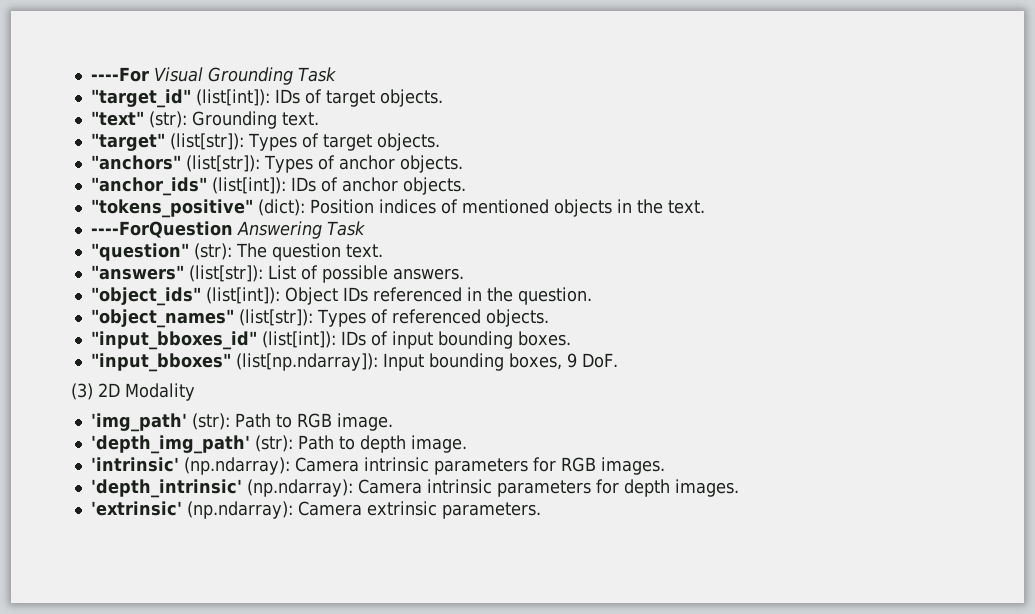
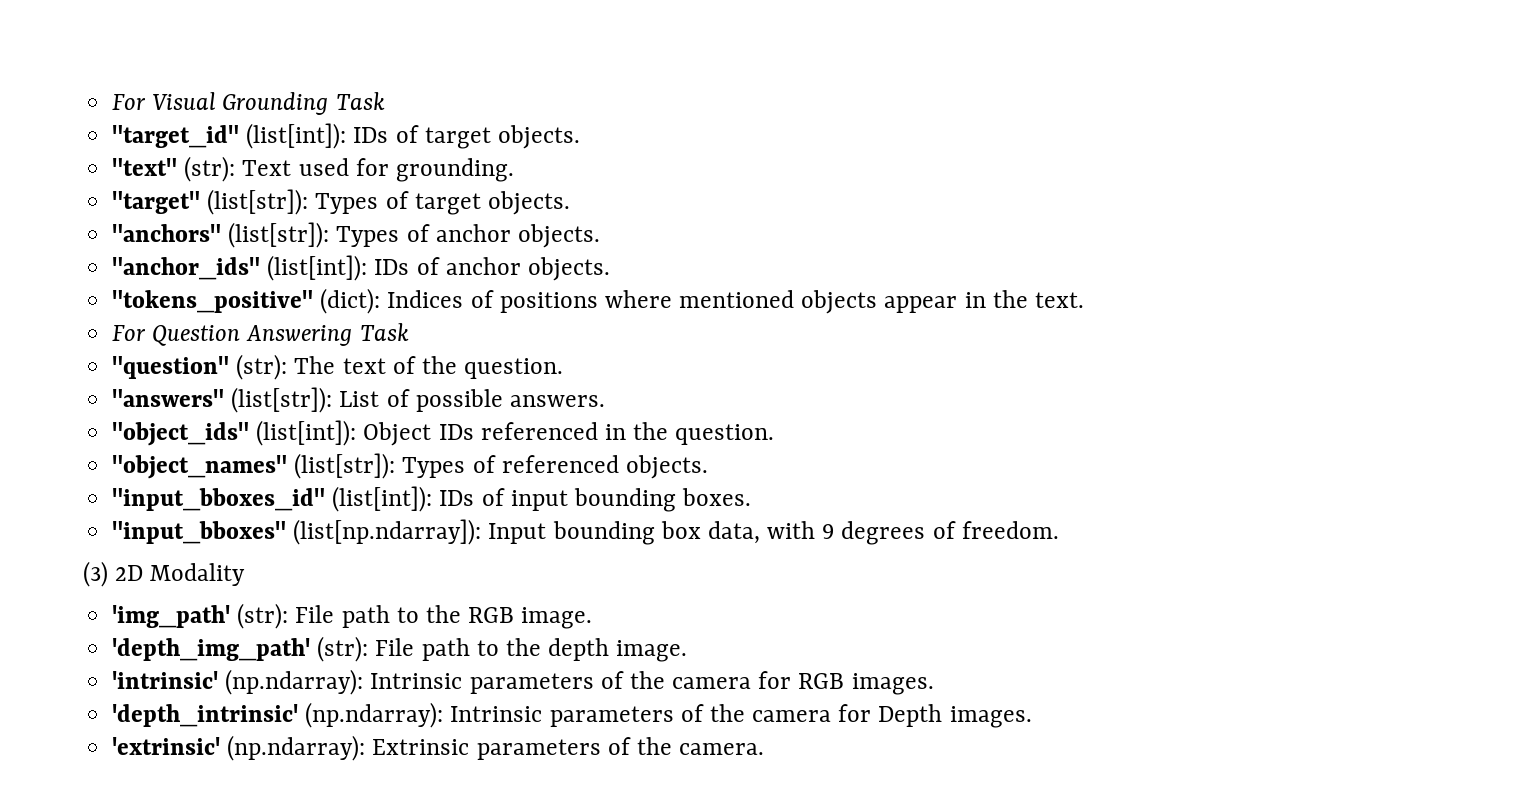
- ----For Visual Grounding Task
+ For Visual Grounding Task
- "text" (str): Grounding text.
+ "text" (str): Text used for grounding.
- "tokens_positive" (dict): Position indices of mentioned objects in the text.
+ "tokens_positive" (dict): Indices of positions where mentioned objects appear in the text.
- ----ForQuestion Answering Task
+ For Question Answering Task
- "question" (str): The question text.
+ "question" (str): The text of the question.
- "input_bboxes" (list[np.ndarray]): Input bounding boxes, 9 DoF.
+ "input_bboxes" (list[np.ndarray]): Input bounding box data, with 9 degrees of freedom.
- 'img_path' (str): Path to RGB image.
+ 'img_path' (str): File path to the RGB image.
- 'depth_img_path' (str): Path to depth image.
+ 'depth_img_path' (str): File path to the depth image.
- 'intrinsic' (np.ndarray): Camera intrinsic parameters for RGB images.
+ 'intrinsic' (np.ndarray): Intrinsic parameters of the camera for RGB images.
- 'depth_intrinsic' (np.ndarray): Camera intrinsic parameters for depth images.
- 'extrinsic' (np.ndarray): Camera extrinsic parameters.
+ 'depth_intrinsic' (np.ndarray): Intrinsic parameters of the camera for Depth images.
+ 'extrinsic' (np.ndarray): Extrinsic parameters of the camera.

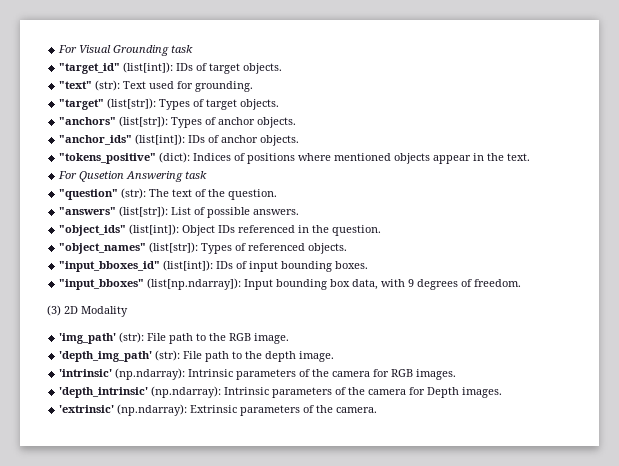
- For Visual Grounding Task
+ For Visual Grounding task
- For Question Answering Task
+ For Qusetion Answering task

